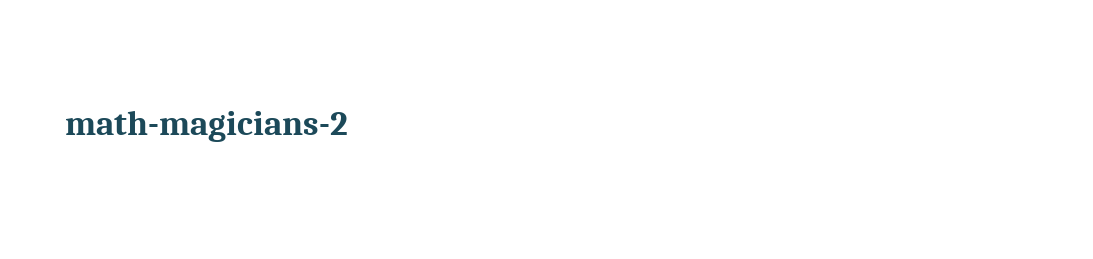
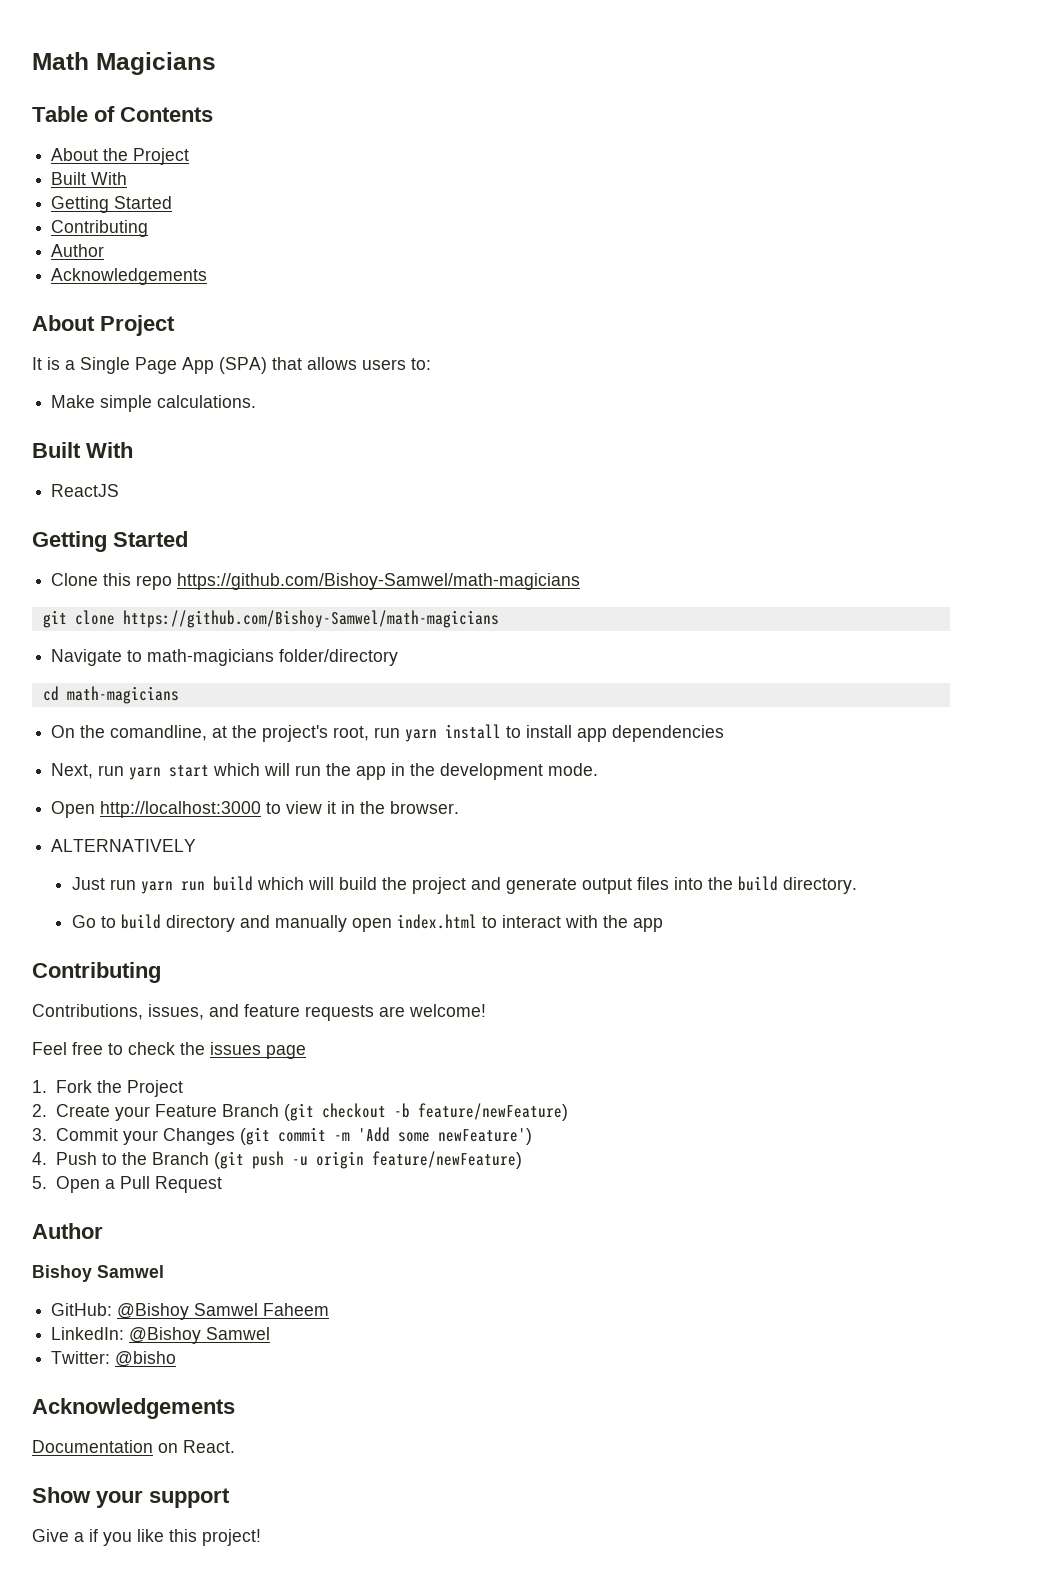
- math-magicians-2
+ Math Magicians
+ Table of Contents
+ About the Project
+ Built With
+ Getting Started
+ Contributing
+ Author
+ Acknowledgements
+ About Project
+ It is a Single Page App (SPA) that allows users to:
+ Make simple calculations.
+ Built With
+ ReactJS
+ Getting Started
+ Clone this repo https://github.com/Bishoy-Samwel/math-magicians
+ git clone https://github.com/Bishoy-Samwel/math-magicians
+ Navigate to math-magicians folder/directory
+ cd math-magicians
+ On the comandline, at the project's root, run yarn install to install app dependencies
+ Next, run yarn start which will run the app in the development mode.
+ Open http://localhost:3000 to view it in the browser.
+ ALTERNATIVELY
+ Just run yarn run build which will build the project and generate output files into the build directory.
+ Go to build directory and manually open index.html to interact with the app
+ Contributing
+ Contributions, issues, and feature requests are welcome!
+ Feel free to check the issues page
+ 1. Fork the Project
+ 2. Create your Feature Branch (git checkout -b feature/newFeature)
+ 3. Commit your Changes (git commit -m 'Add some newFeature')
+ 4. Push to the Branch (git push -u origin feature/newFeature)
+ 5. Open a Pull Request
+ Author
+ Bishoy Samwel
+ GitHub: @Bishoy Samwel Faheem
+ LinkedIn: @Bishoy Samwel
+ Twitter: @bisho
+ Acknowledgements
+ Documentation on React.
+ Show your support
+ Give a if you like this project!

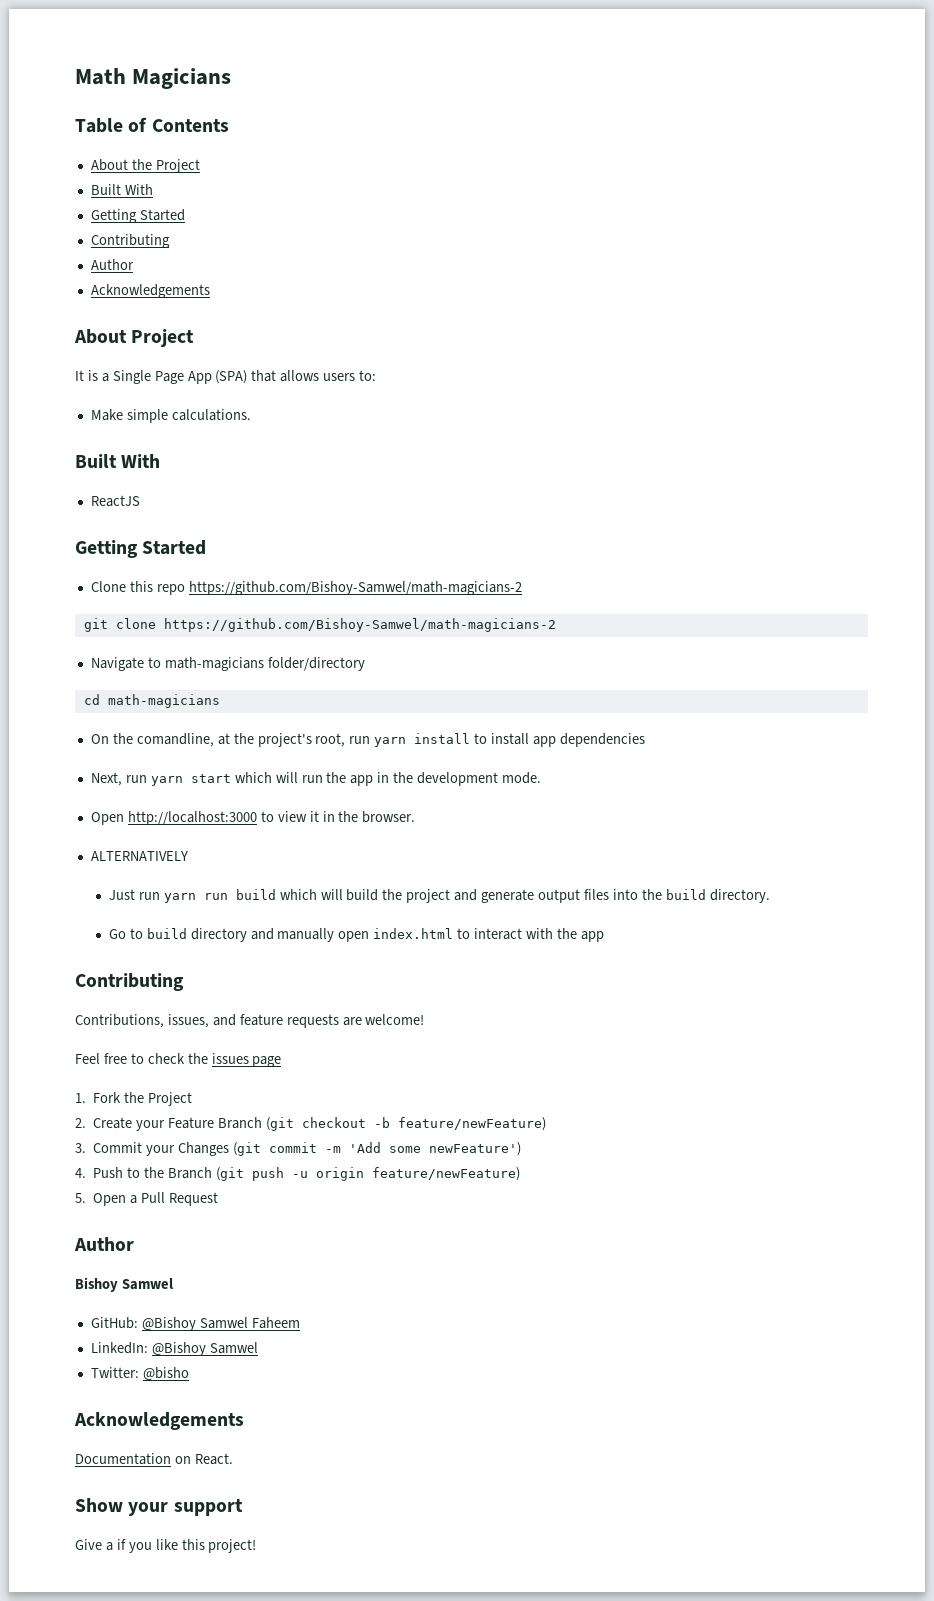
- Clone this repo https://github.com/Bishoy-Samwel/math-magicians
+ Clone this repo https://github.com/Bishoy-Samwel/math-magicians-2
- git clone https://github.com/Bishoy-Samwel/math-magicians
+ git clone https://github.com/Bishoy-Samwel/math-magicians-2

